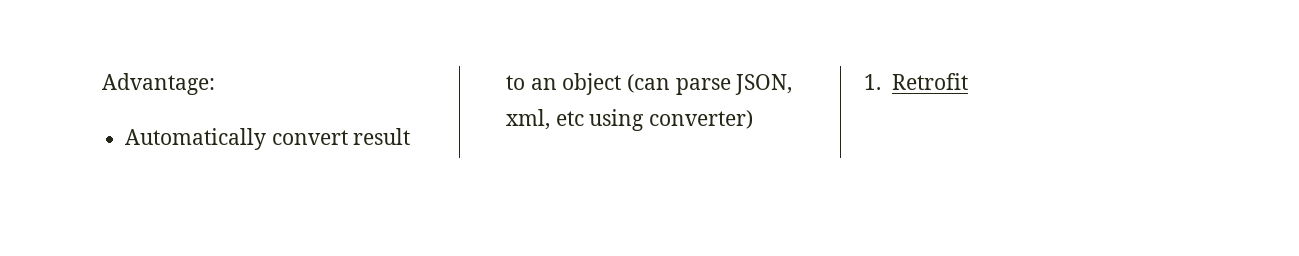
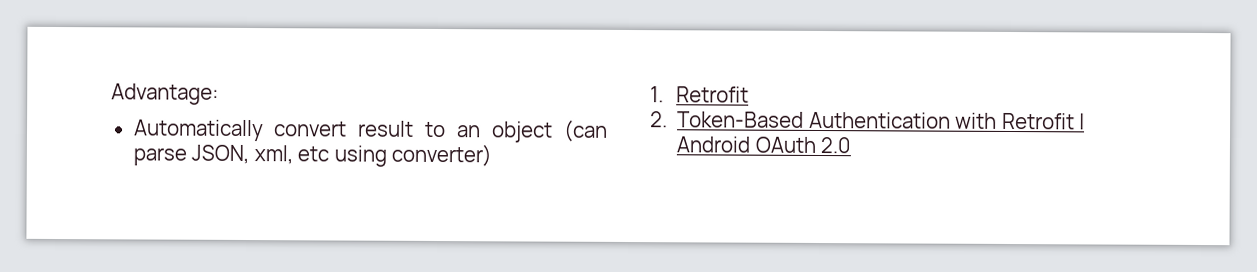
+ 2. Token-Based Authentication with Retrofit | Android OAuth 2.0

